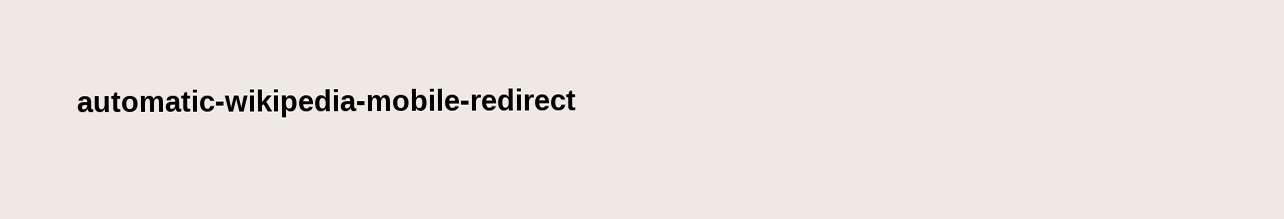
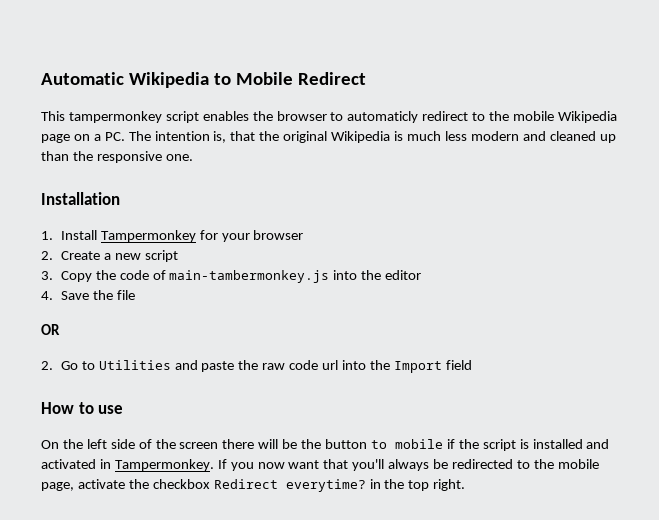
- automatic-wikipedia-mobile-redirect
+ Automatic Wikipedia to Mobile Redirect
+ This tampermonkey script enables the browser to automaticly redirect to the mobile Wikipedia page on a PC. The intention is, that the original Wikipedia is much less modern and cleaned up than the responsive one.
+ Installation
+ 1. Install Tampermonkey for your browser
+ 2. Create a new script
+ 3. Copy the code of main-tambermonkey.js into the editor
+ 4. Save the file
+ OR
+ 2. Go to Utilities and paste the raw code url into the Import field
+ How to use
+ On the left side of the screen there will be the button to mobile if the script is installed and activated in Tampermonkey. If you now want that you'll always be redirected to the mobile page, activate the checkbox Redirect everytime? in the top right.

